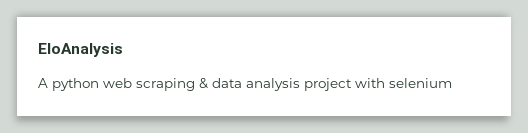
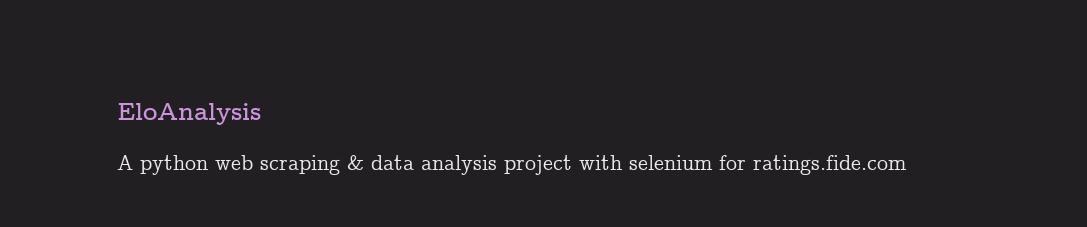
- A python web scraping & data analysis project with selenium
+ A python web scraping & data analysis project with selenium for ratings.fide.com

